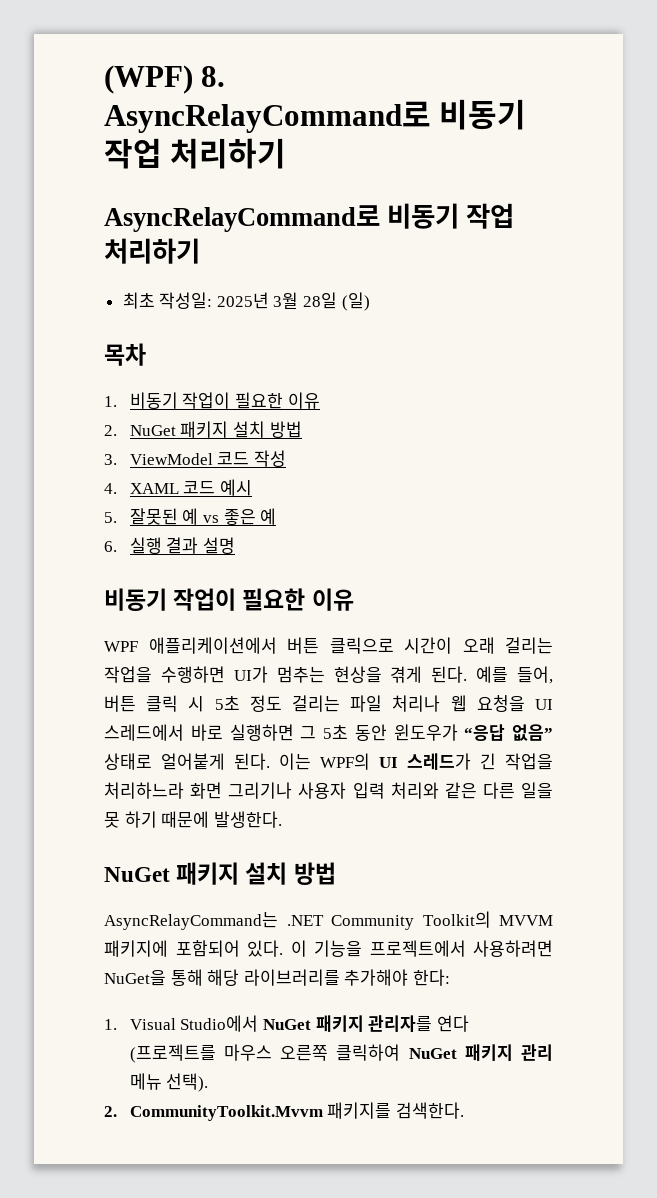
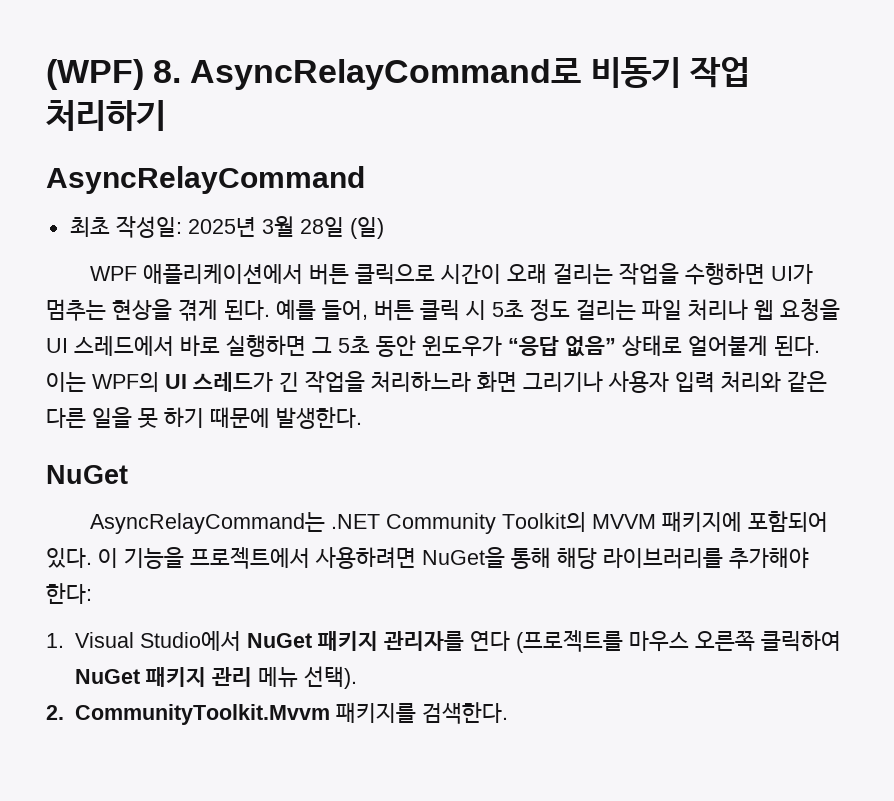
  (WPF) 8. AsyncRelayCommand로 비동기 작업 처리하기
- AsyncRelayCommand로 비동기 작업 처리하기
+ AsyncRelayCommand
- 목차
- 1. 비동기 작업이 필요한 이유
- 2. NuGet 패키지 설치 방법
- 3. ViewModel 코드 작성
- 4. XAML 코드 예시
- 5. 잘못된 예 vs 좋은 예
- 6. 실행 결과 설명
- 비동기 작업이 필요한 이유
  이는 WPF의 UI 스레드가 긴 작업을 처리하느라 화면 그리기나 사용자 입력 처리와 같은 다른 일을 못 하기 때문에 발생한다.
- NuGet 패키지 설치 방법
+ NuGet

